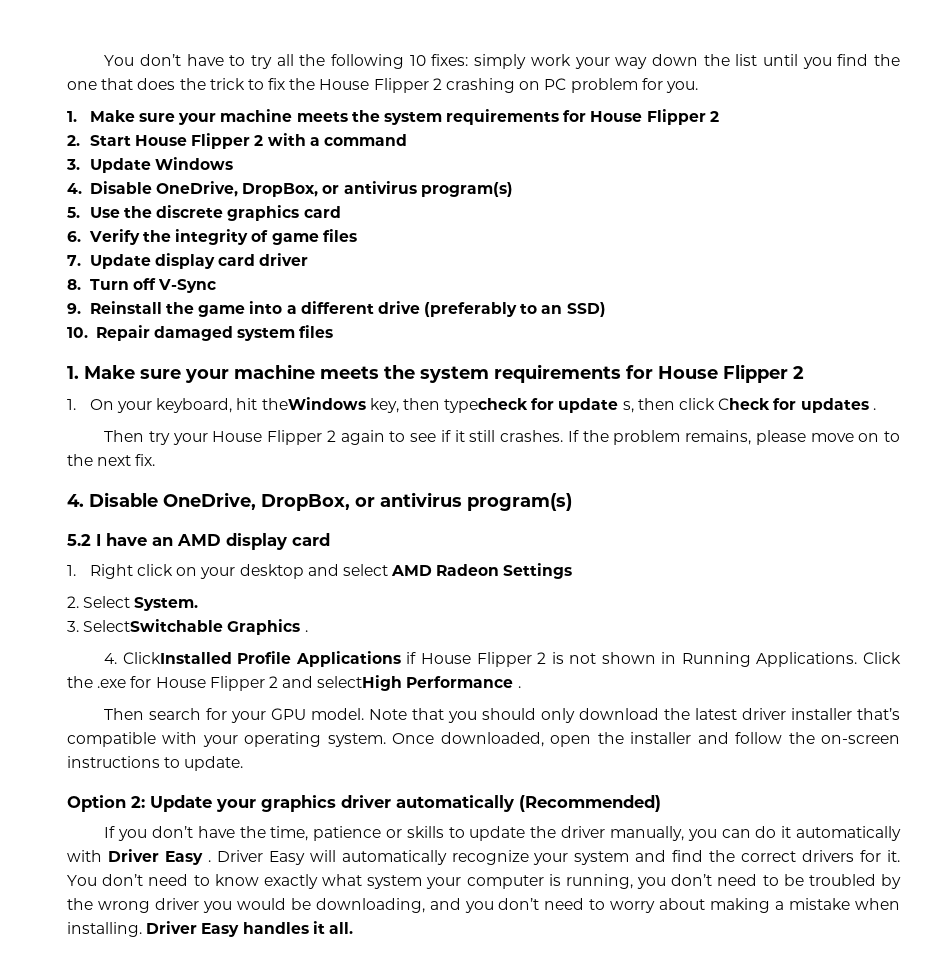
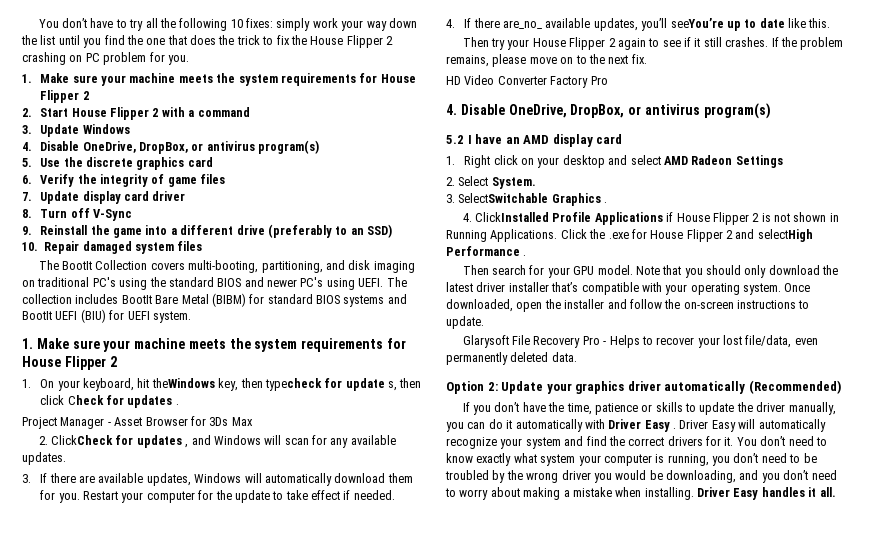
+ The BootIt Collection covers multi-booting, partitioning, and disk imaging on traditional PC's using the standard BIOS and newer PC's using UEFI. The collection includes BootIt Bare Metal (BIBM) for standard BIOS systems and BootIt UEFI (BIU) for UEFI system.
+ Project Manager - Asset Browser for 3Ds Max
+ 2. ClickCheck for updates , and Windows will scan for any available updates.
+ 3. If there are available updates, Windows will automatically download them for you. Restart your computer for the update to take effect if needed.
+ 4. If there are_no_ available updates, you’ll seeYou’re up to date like this.
+ HD Video Converter Factory Pro
+ Glarysoft File Recovery Pro - Helps to recover your lost file/data, even permanently deleted data.

